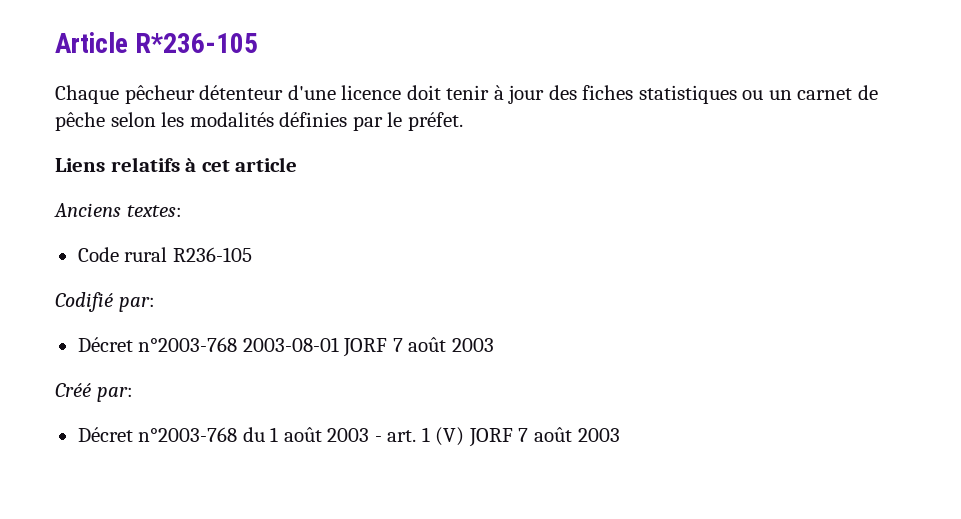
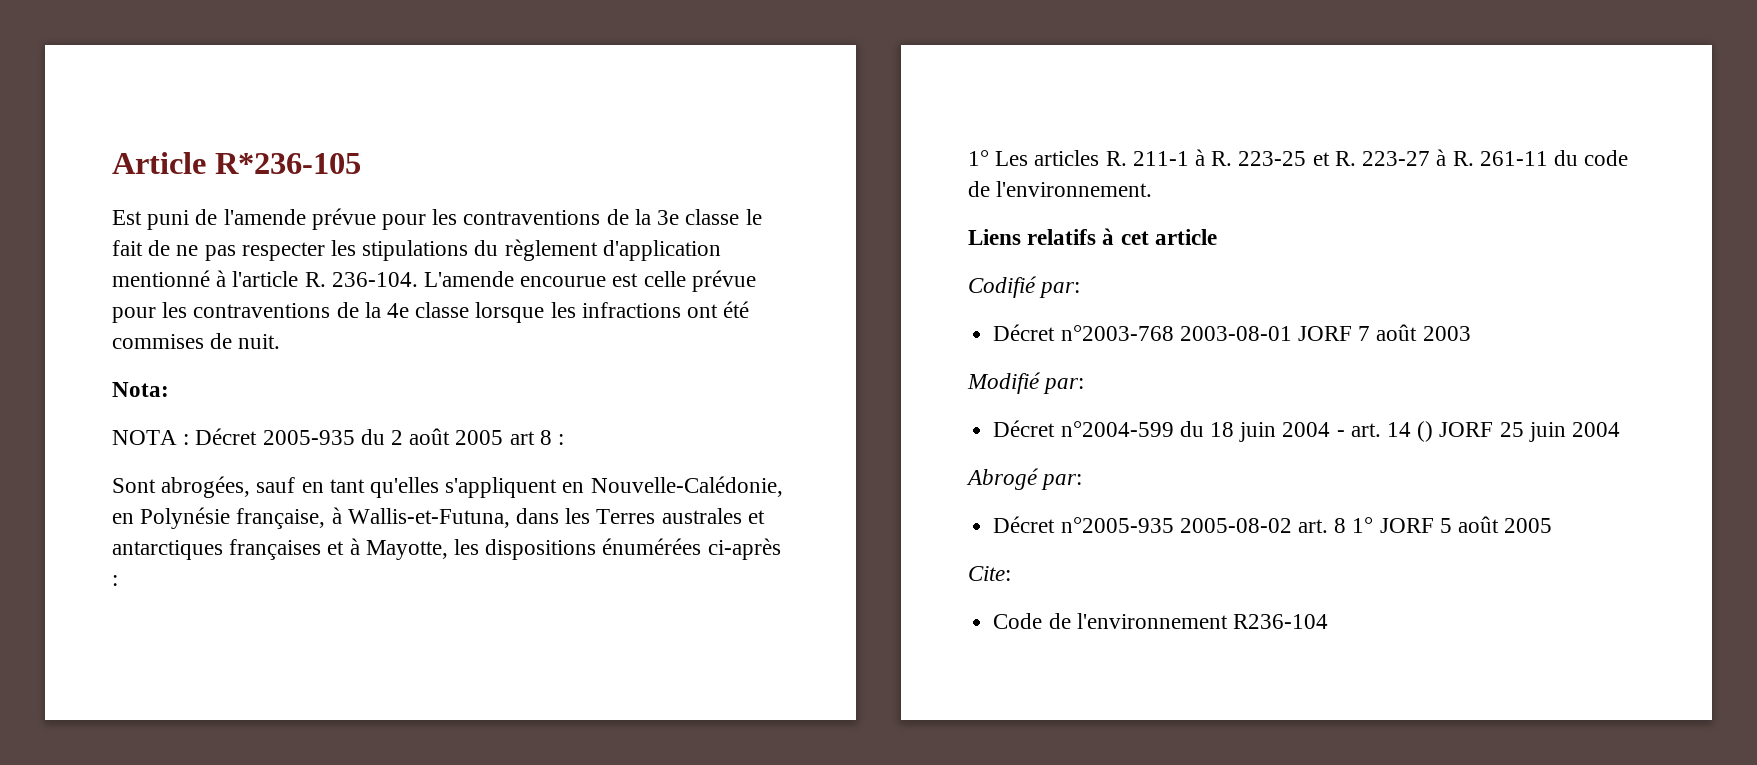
- Chaque pêcheur détenteur d'une licence doit tenir à jour des fiches statistiques ou un carnet de pêche selon les modalités définies par le préfet.
+ Est puni de l'amende prévue pour les contraventions de la 3e classe le fait de ne pas respecter les stipulations du règlement d'application mentionné à l'article R. 236-104. L'amende encourue est celle prévue pour les contraventions de la 4e classe lorsque les infractions ont été commises de nuit.
+ Nota:
+ NOTA : Décret 2005-935 du 2 août 2005 art 8 :
+ Sont abrogées, sauf en tant qu'elles s'appliquent en Nouvelle-Calédonie, en Polynésie française, à Wallis-et-Futuna, dans les Terres australes et antarctiques françaises et à Mayotte, les dispositions énumérées ci-après :
+ 1° Les articles R. 211-1 à R. 223-25 et R. 223-27 à R. 261-11 du code de l'environnement.
- Anciens textes:
- Code rural R236-105
- Créé par:
- Décret n°2003-768 du 1 août 2003 - art. 1 (V) JORF 7 août 2003
+ Modifié par:
+ Décret n°2004-599 du 18 juin 2004 - art. 14 () JORF 25 juin 2004
+ Abrogé par:
+ Décret n°2005-935 2005-08-02 art. 8 1° JORF 5 août 2005
+ Cite:
+ Code de l'environnement R236-104

